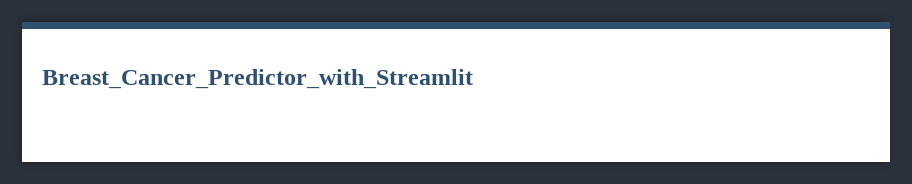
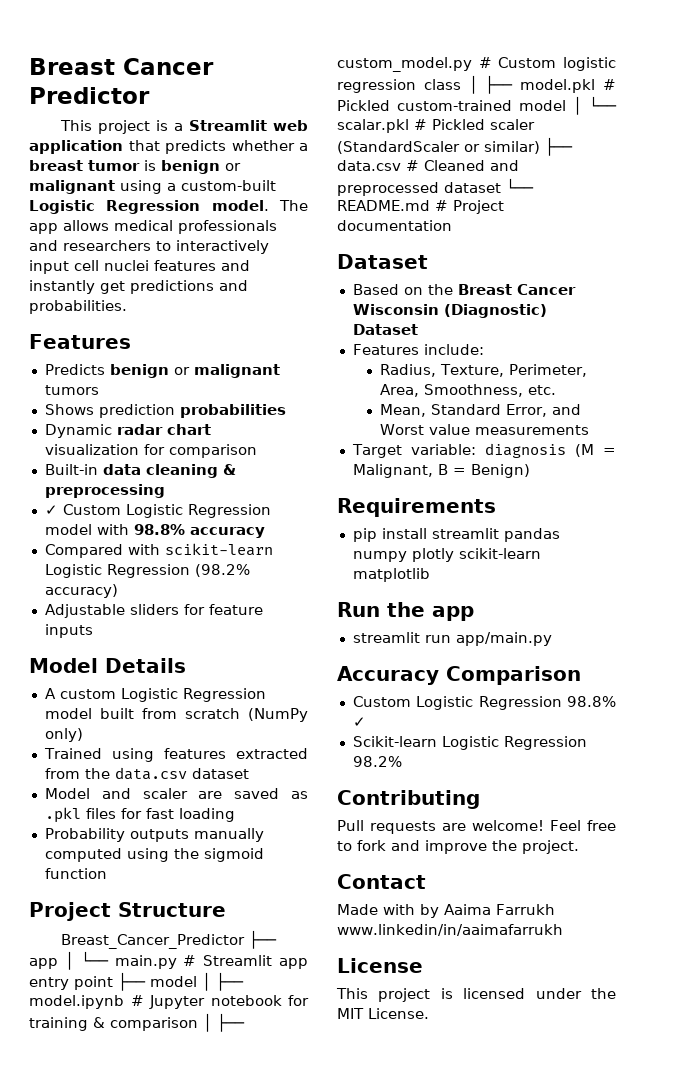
- Breast_Cancer_Predictor_with_Streamlit
+ Breast Cancer Predictor
+ This project is a Streamlit web application that predicts whether a breast tumor is benign or malignant using a custom-built Logistic Regression model. The app allows medical professionals and researchers to interactively input cell nuclei features and instantly get predictions and probabilities.
+ Features
+ Predicts benign or malignant tumors
+ Shows prediction probabilities
+ Dynamic radar chart visualization for comparison
+ Built-in data cleaning & preprocessing
+ ✓ Custom Logistic Regression model with 98.8% accuracy
+ Compared with scikit-learn Logistic Regression (98.2% accuracy)
+ Adjustable sliders for feature inputs
+ Model Details
+ A custom Logistic Regression model built from scratch (NumPy only)
+ Trained using features extracted from the data.csv dataset
+ Model and scaler are saved as .pkl files for fast loading
+ Probability outputs manually computed using the sigmoid function
+ Project Structure
+ Breast_Cancer_Predictor ├── app │ └── main.py # Streamlit app entry point ├── model │ ├── model.ipynb # Jupyter notebook for training & comparison │ ├── custom_model.py # Custom logistic regression class │ ├── model.pkl # Pickled custom-trained model │ └── scalar.pkl # Pickled scaler (StandardScaler or similar) ├── data.csv # Cleaned and preprocessed dataset └── README.md # Project documentation
+ Dataset
+ Based on the Breast Cancer Wisconsin (Diagnostic) Dataset
+ Features include:
+ Radius, Texture, Perimeter, Area, Smoothness, etc.
+ Mean, Standard Error, and Worst value measurements
+ Target variable: diagnosis (M = Malignant, B = Benign)
+ Requirements
+ pip install streamlit pandas numpy plotly scikit-learn matplotlib
+ Run the app
+ streamlit run app/main.py
+ Accuracy Comparison
+ Custom Logistic Regression 98.8% ✓
+ Scikit-learn Logistic Regression 98.2%
+ Contributing
+ Pull requests are welcome! Feel free to fork and improve the project.
+ Contact
+ Made with by Aaima Farrukh www.linkedin/in/aaimafarrukh
+ License
+ This project is licensed under the MIT License.

